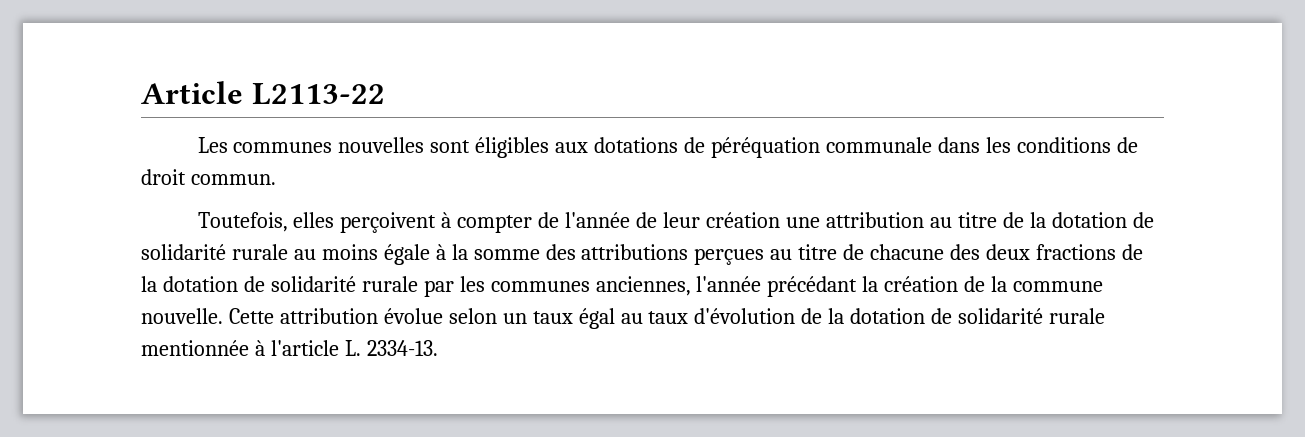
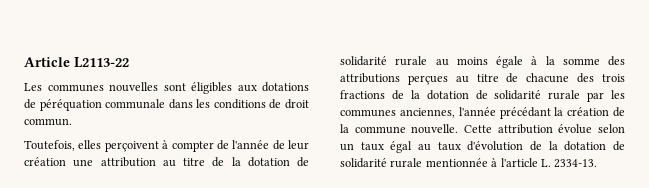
- Toutefois, elles perçoivent à compter de l'année de leur création une attribution au titre de la dotation de solidarité rurale au moins égale à la somme des attributions perçues au titre de chacune des deux fractions de la dotation de solidarité rurale par les communes anciennes, l'année précédant la création de la commune nouvelle.
+ Toutefois, elles perçoivent à compter de l'année de leur création une attribution au titre de la dotation de solidarité rurale au moins égale à la somme des attributions perçues au titre de chacune des trois fractions de la dotation de solidarité rurale par les communes anciennes, l'année précédant la création de la commune nouvelle.

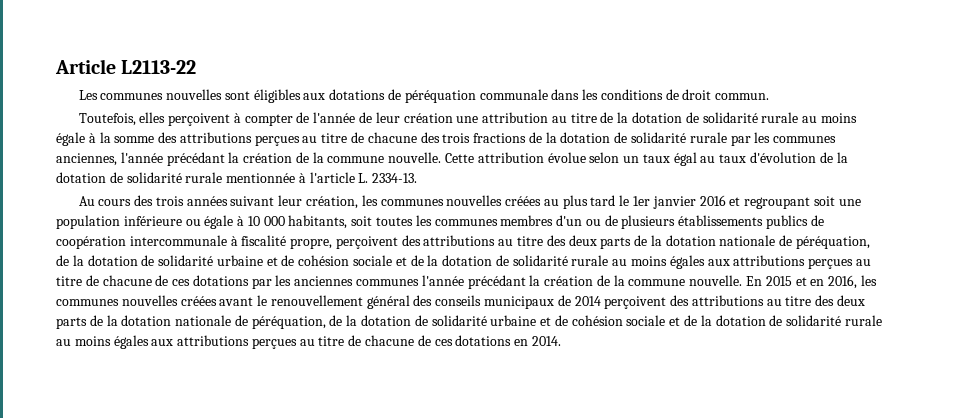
+ Au cours des trois années suivant leur création, les communes nouvelles créées au plus tard le 1er janvier 2016 et regroupant soit une population inférieure ou égale à 10 000 habitants, soit toutes les communes membres d'un ou de plusieurs établissements publics de coopération intercommunale à fiscalité propre, perçoivent des attributions au titre des deux parts de la dotation nationale de péréquation, de la dotation de solidarité urbaine et de cohésion sociale et de la dotation de solidarité rurale au moins égales aux attributions perçues au titre de chacune de ces dotations par les anciennes communes l'année précédant la création de la commune nouvelle. En 2015 et en 2016, les communes nouvelles créées avant le renouvellement général des conseils municipaux de 2014 perçoivent des attributions au titre des deux parts de la dotation nationale de péréquation, de la dotation de solidarité urbaine et de cohésion sociale et de la dotation de solidarité rurale au moins égales aux attributions perçues au titre de chacune de ces dotations en 2014.

